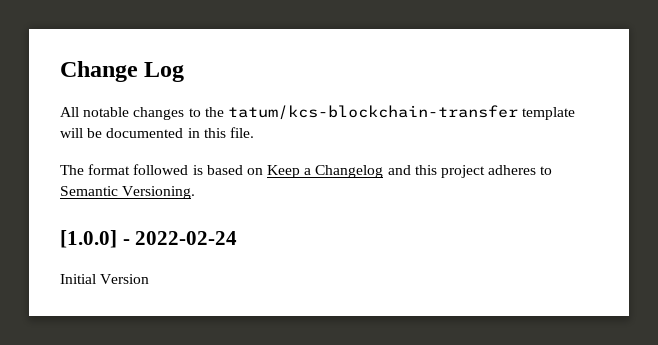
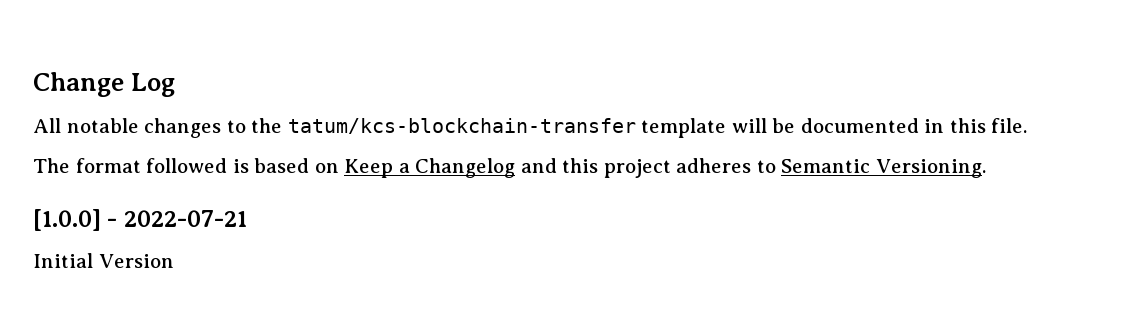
- [1.0.0] - 2022-02-24
+ [1.0.0] - 2022-07-21

